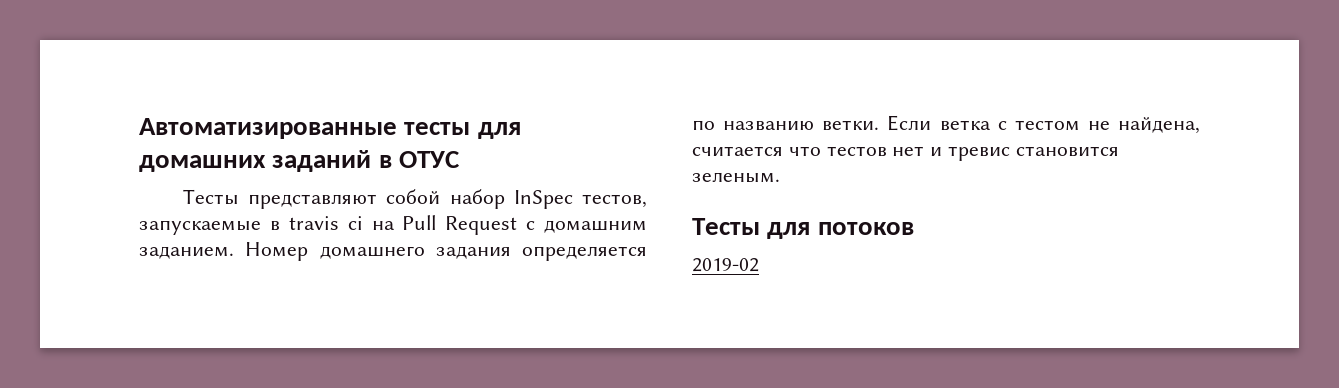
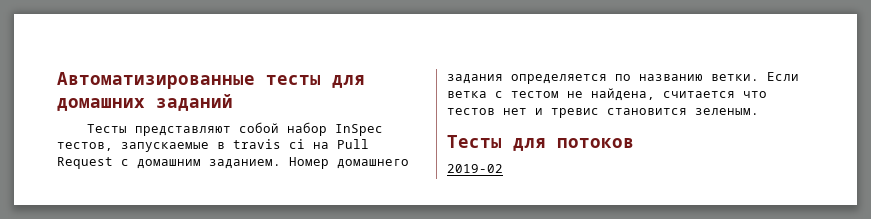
- Автоматизированные тесты для домашних заданий в ОТУС
+ Автоматизированные тесты для домашних заданий

